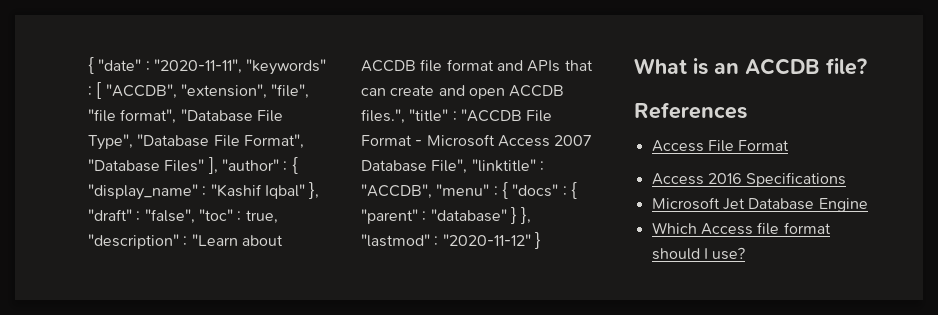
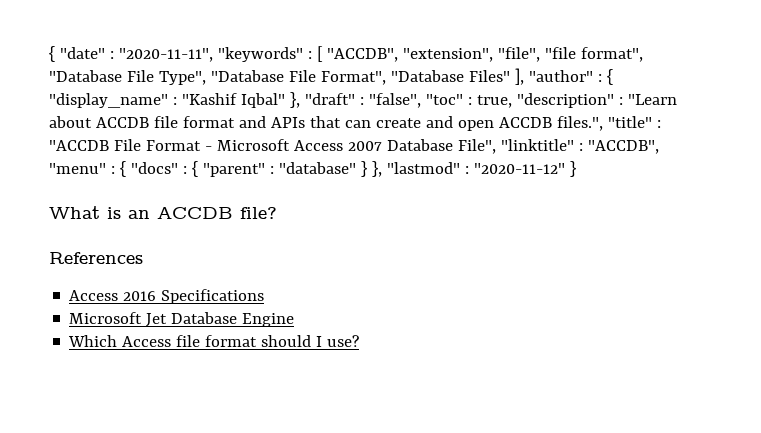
- Access File Format

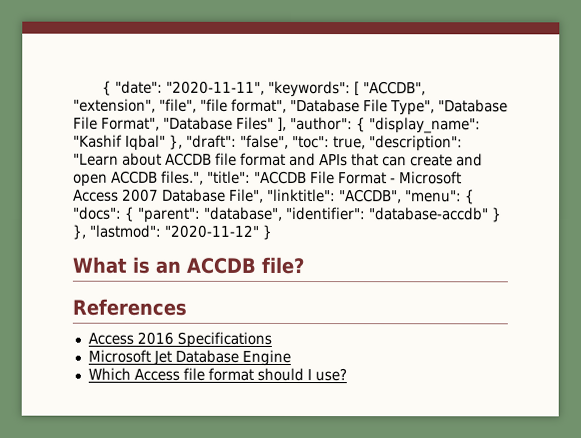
- { "date" : "2020-11-11", "keywords" : [ "ACCDB", "extension", "file", "file format", "Database File Type", "Database File Format", "Database Files" ], "author" : { "display_name" : "Kashif Iqbal" }, "draft" : "false", "toc" : true, "description" : "Learn about ACCDB file format and APIs that can create and open ACCDB files.", "title" : "ACCDB File Format - Microsoft Access 2007 Database File", "linktitle" : "ACCDB", "menu" : { "docs" : { "parent" : "database" } }, "lastmod" : "2020-11-12" }
+ { "date": "2020-11-11", "keywords": [ "ACCDB", "extension", "file", "file format", "Database File Type", "Database File Format", "Database Files" ], "author": { "display_name": "Kashif Iqbal" }, "draft": "false", "toc": true, "description": "Learn about ACCDB file format and APIs that can create and open ACCDB files.", "title": "ACCDB File Format - Microsoft Access 2007 Database File", "linktitle": "ACCDB", "menu": { "docs": { "parent": "database", "identifier": "database-accdb" } }, "lastmod": "2020-11-12" }

